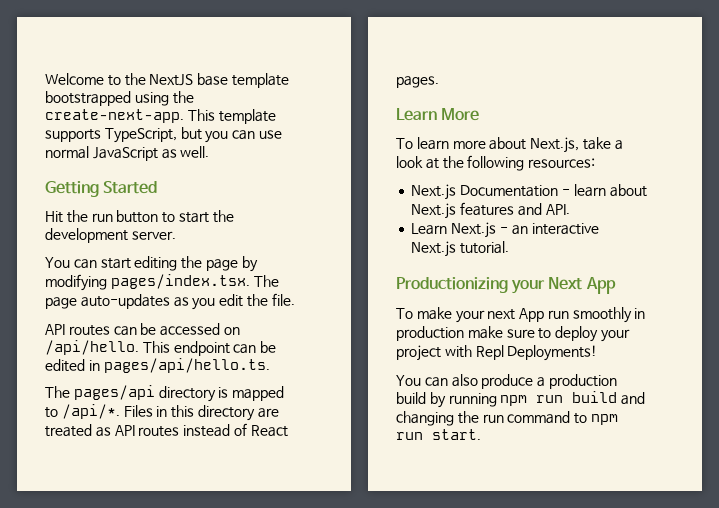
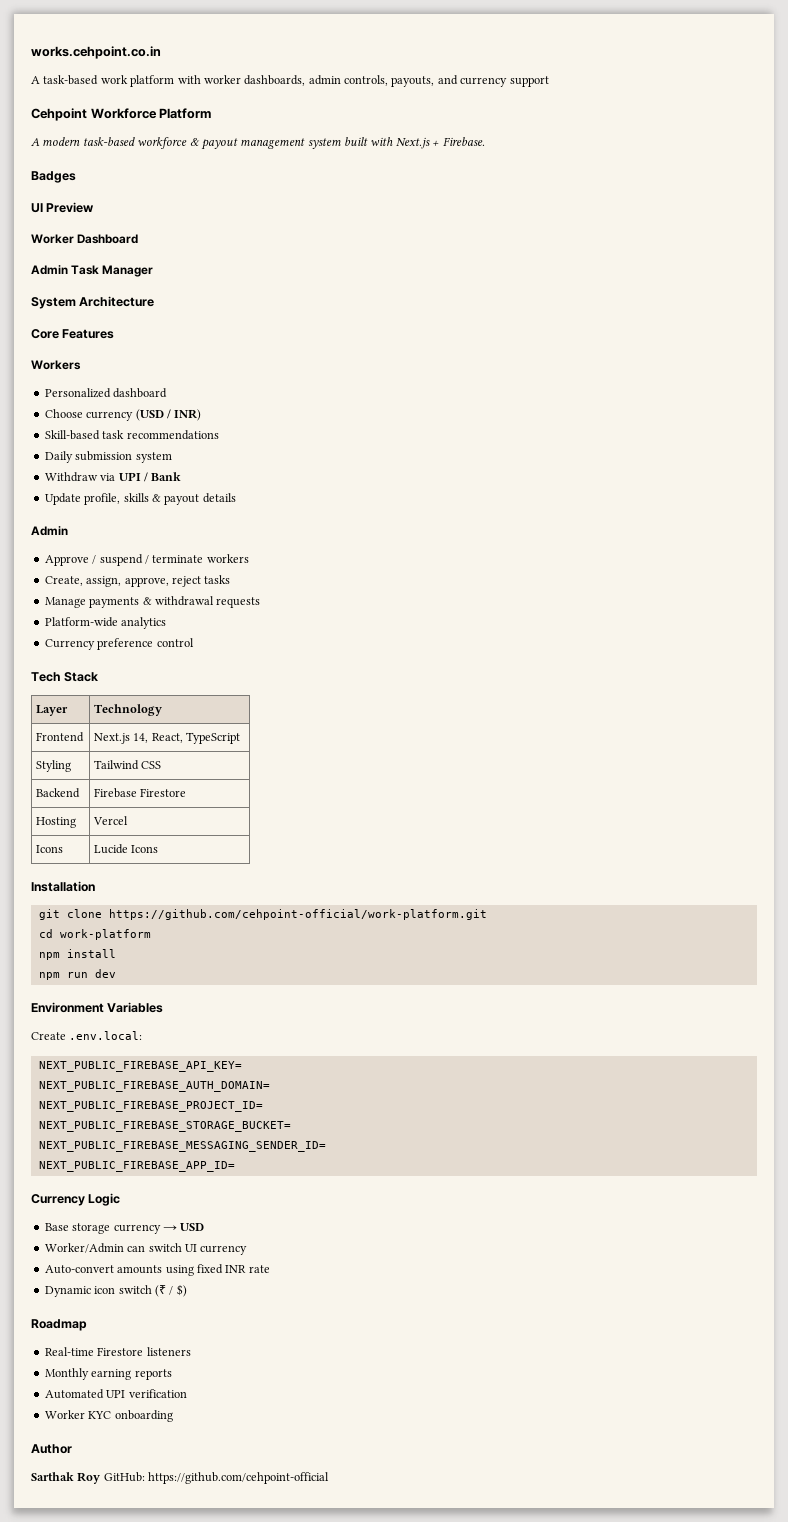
- Welcome to the NextJS base template bootstrapped using the create-next-app. This template supports TypeScript, but you can use normal JavaScript as well.
- Getting Started
- Hit the run button to start the development server.
- You can start editing the page by modifying pages/index.tsx. The page auto-updates as you edit the file.
- API routes can be accessed on /api/hello. This endpoint can be edited in pages/api/hello.ts.
- The pages/api directory is mapped to /api/*. Files in this directory are treated as API routes instead of React pages.
- Learn More
- To learn more about Next.js, take a look at the following resources:
- Next.js Documentation - learn about Next.js features and API.
- Learn Next.js - an interactive Next.js tutorial.
- Productionizing your Next App
- To make your next App run smoothly in production make sure to deploy your project with Repl Deployments!
- You can also produce a production build by running npm run build and changing the run command to npm run start.
+ works.cehpoint.co.in
+ A task-based work platform with worker dashboards, admin controls, payouts, and currency support
+ Cehpoint Workforce Platform
+ A modern task-based workforce & payout management system built with Next.js + Firebase.
+ Badges
+ UI Preview
+ Worker Dashboard
+ Admin Task Manager
+ System Architecture
+ Core Features
+ Workers
+ Personalized dashboard
+ Choose currency (USD / INR)
+ Skill-based task recommendations
+ Daily submission system
+ Withdraw via UPI / Bank
+ Update profile, skills & payout details
+ Admin
+ Approve / suspend / terminate workers
+ Create, assign, approve, reject tasks
+ Manage payments & withdrawal requests
+ Platform-wide analytics
+ Currency preference control
+ Tech Stack
+ Layer | Technology
+ Frontend | Next.js 14, React, TypeScript
+ Styling | Tailwind CSS
+ Backend | Firebase Firestore
+ Hosting | Vercel
+ Icons | Lucide Icons
+ Installation
+ git clone https://github.com/cehpoint-official/work-platform.git
+ cd work-platform
+ npm install
+ npm run dev
+ Environment Variables
+ Create .env.local:
+ NEXT_PUBLIC_FIREBASE_API_KEY=
+ NEXT_PUBLIC_FIREBASE_AUTH_DOMAIN=
+ NEXT_PUBLIC_FIREBASE_PROJECT_ID=
+ NEXT_PUBLIC_FIREBASE_STORAGE_BUCKET=
+ NEXT_PUBLIC_FIREBASE_MESSAGING_SENDER_ID=
+ NEXT_PUBLIC_FIREBASE_APP_ID=
+ Currency Logic
+ Base storage currency → USD
+ Worker/Admin can switch UI currency
+ Auto-convert amounts using fixed INR rate
+ Dynamic icon switch (₹ / $)
+ Roadmap
+ Real-time Firestore listeners
+ Monthly earning reports
+ Automated UPI verification
+ Worker KYC onboarding
+ Author
+ Sarthak Roy GitHub: https://github.com/cehpoint-official

